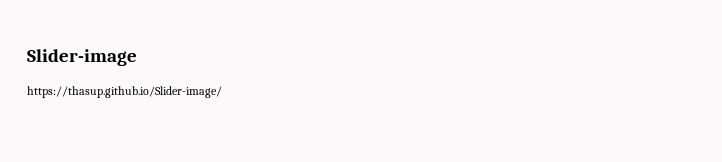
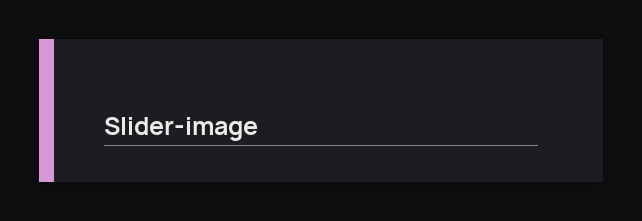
- https://thasup.github.io/Slider-image/

